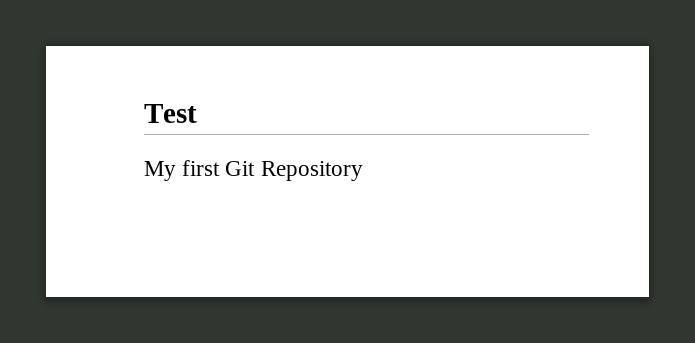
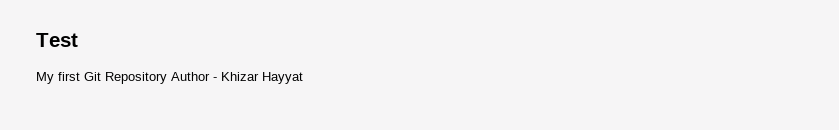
- My first Git Repository
+ My first Git Repository Author - Khizar Hayyat

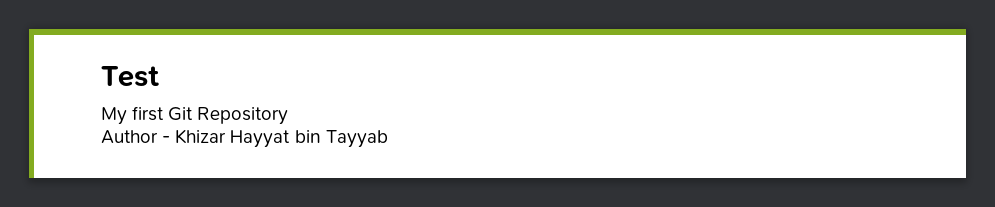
- My first Git Repository Author - Khizar Hayyat
+ My first Git Repository
+ Author - Khizar Hayyat bin Tayyab

